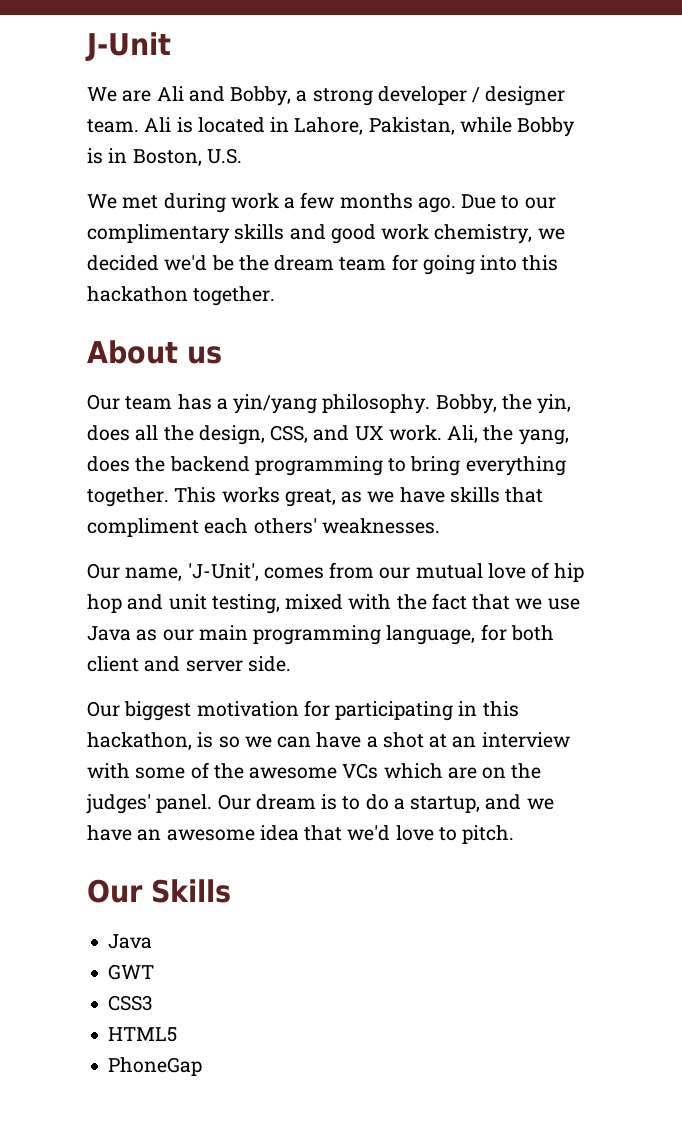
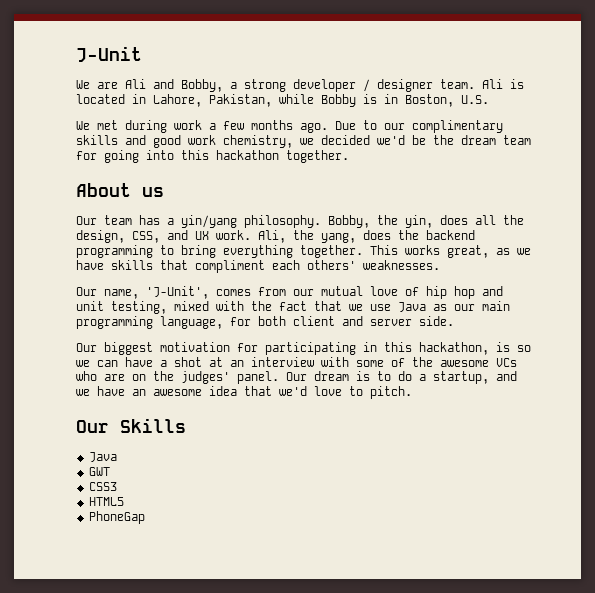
- Our biggest motivation for participating in this hackathon, is so we can have a shot at an interview with some of the awesome VCs which are on the judges' panel.
+ Our biggest motivation for participating in this hackathon, is so we can have a shot at an interview with some of the awesome VCs who are on the judges' panel.

